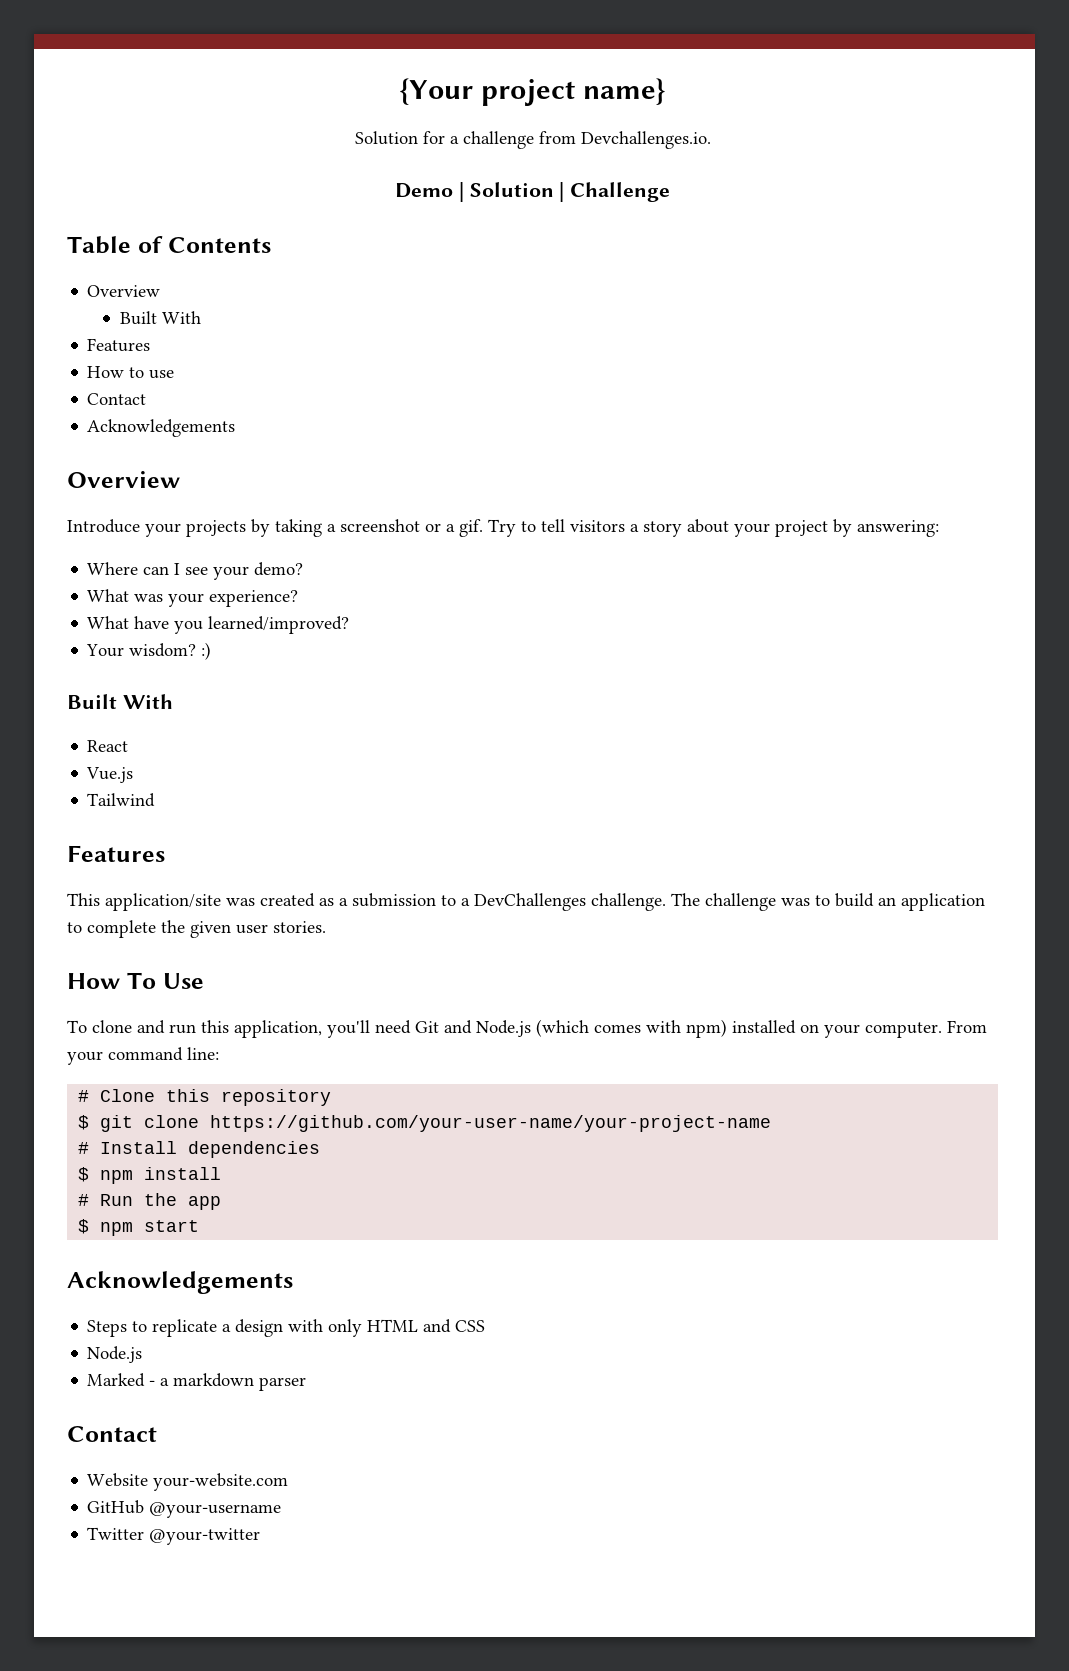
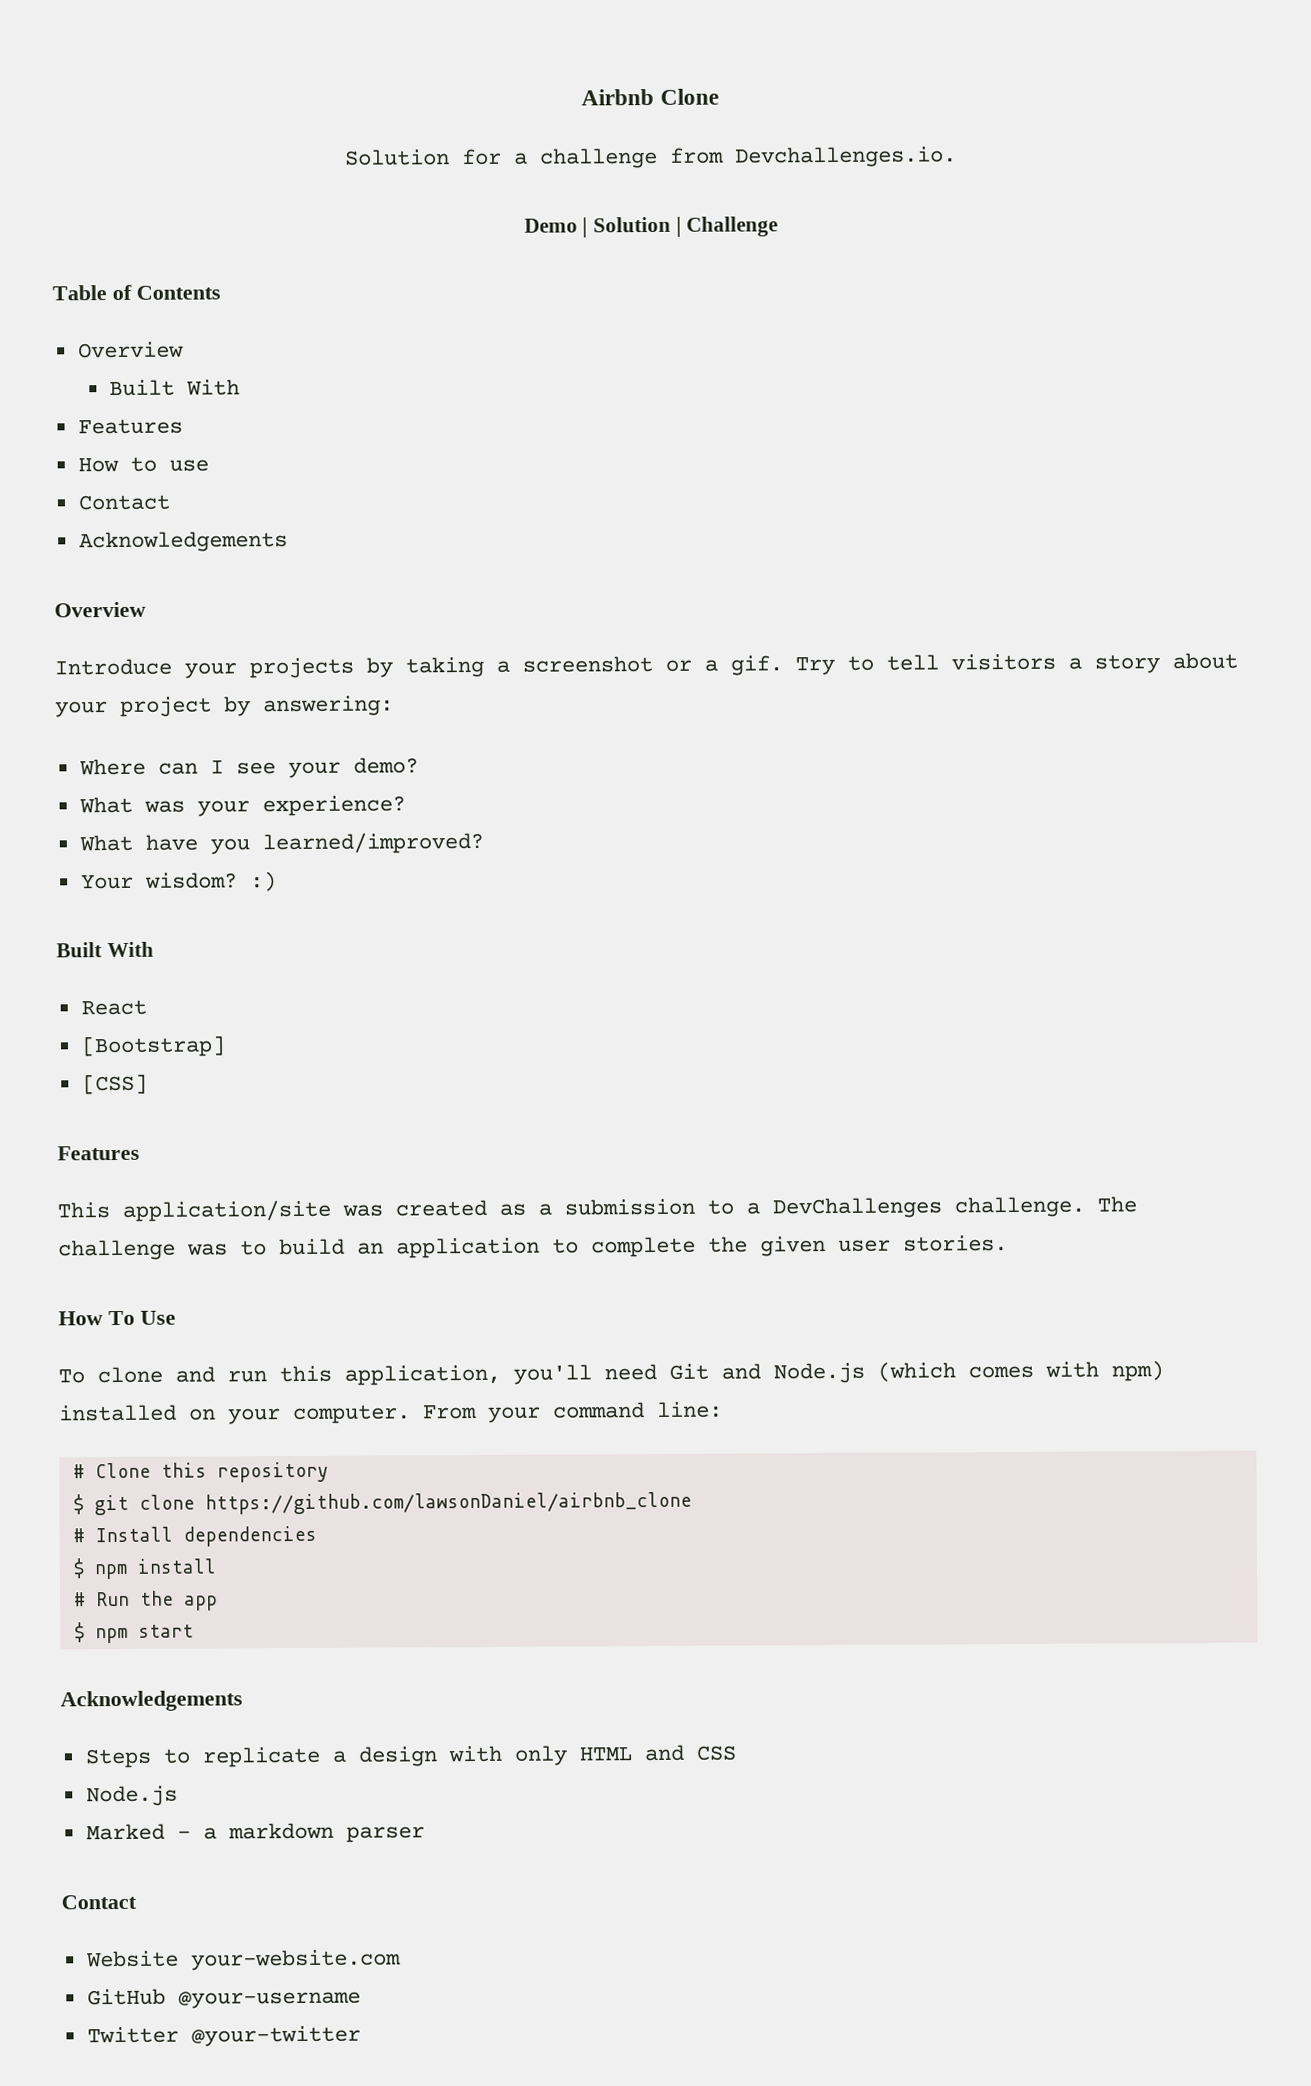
- {Your project name}
+ Airbnb Clone
- Vue.js
- Tailwind
+ [Bootstrap]
+ [CSS]
- $ git clone https://github.com/your-user-name/your-project-name
+ $ git clone https://github.com/lawsonDaniel/airbnb_clone

